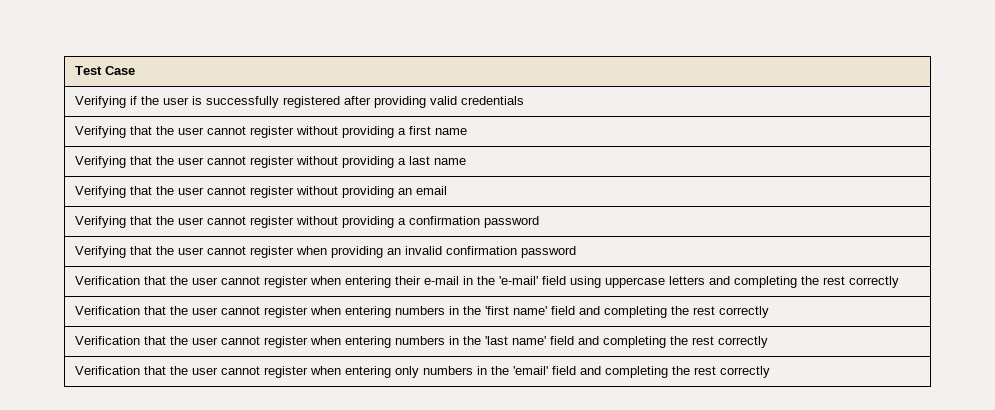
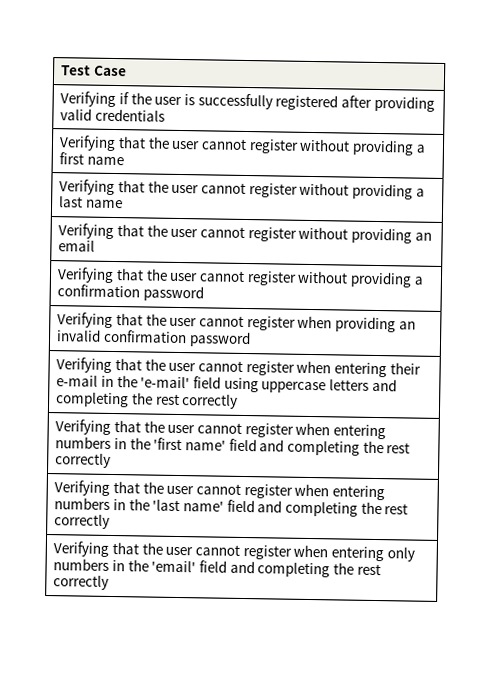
- Verification that the user cannot register when entering their e-mail in the 'e-mail' field using uppercase letters and completing the rest correctly
+ Verifying that the user cannot register when entering their e-mail in the 'e-mail' field using uppercase letters and completing the rest correctly
- Verification that the user cannot register when entering numbers in the 'first name' field and completing the rest correctly
+ Verifying that the user cannot register when entering numbers in the 'first name' field and completing the rest correctly
- Verification that the user cannot register when entering numbers in the 'last name' field and completing the rest correctly
+ Verifying that the user cannot register when entering numbers in the 'last name' field and completing the rest correctly
- Verification that the user cannot register when entering only numbers in the 'email' field and completing the rest correctly
+ Verifying that the user cannot register when entering only numbers in the 'email' field and completing the rest correctly

